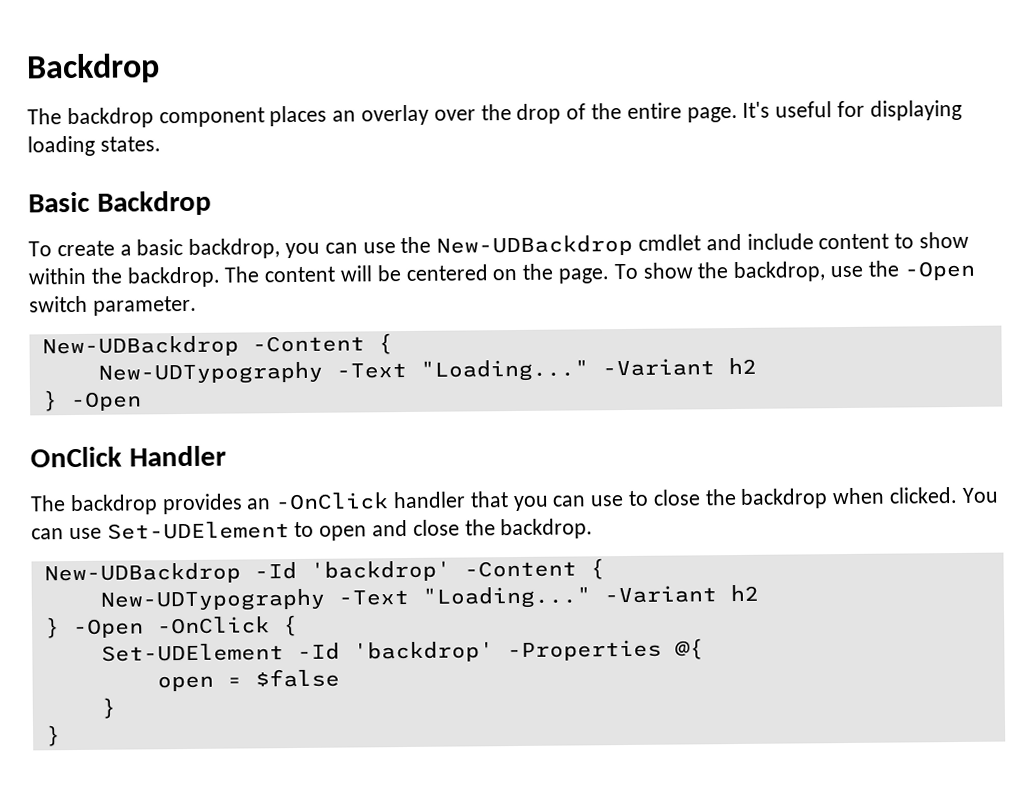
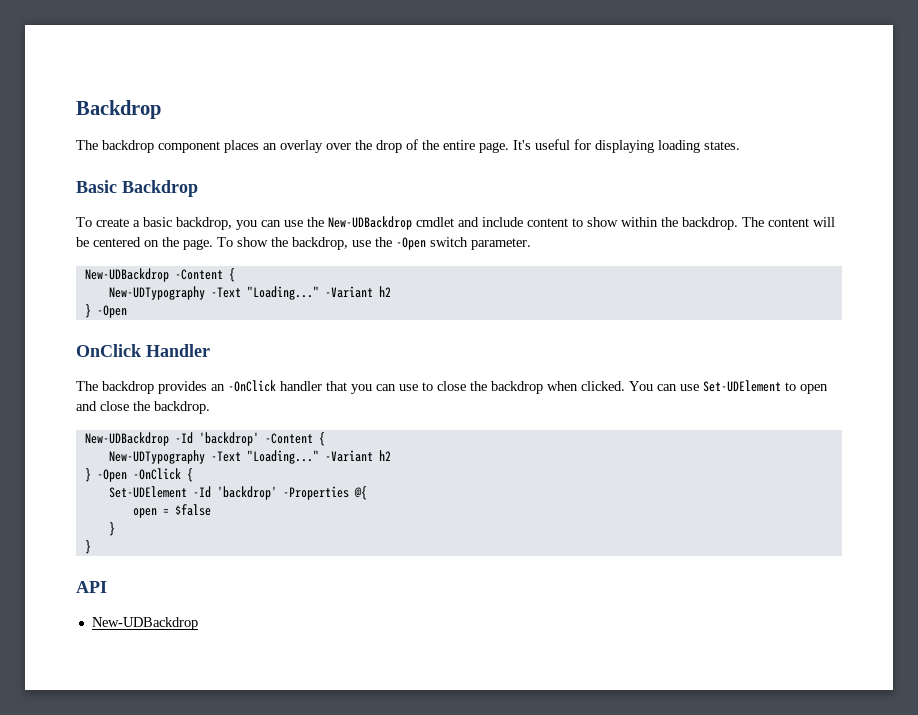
+ API
+ New-UDBackdrop

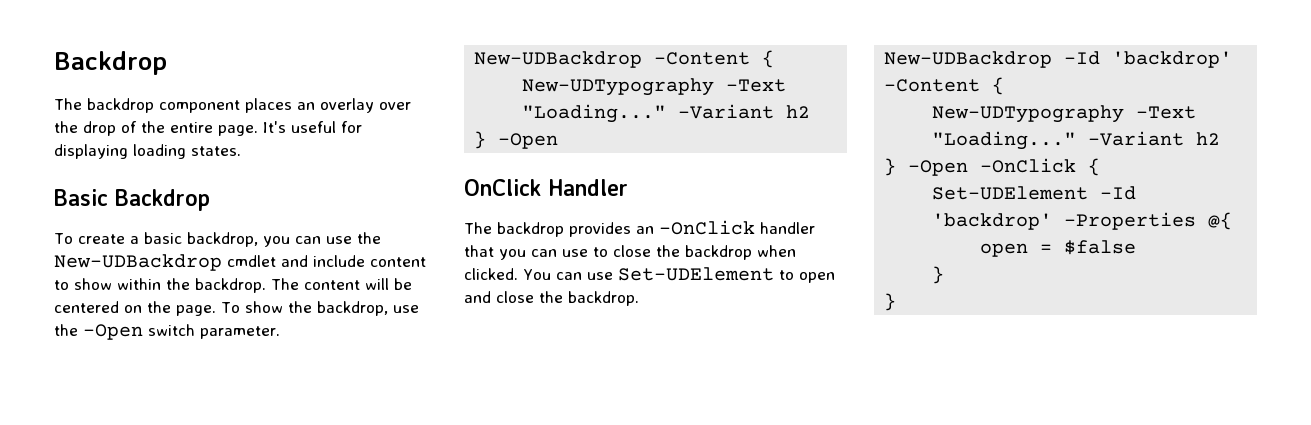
- API
- New-UDBackdrop

